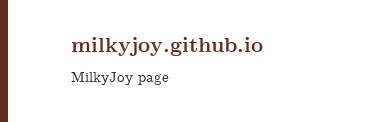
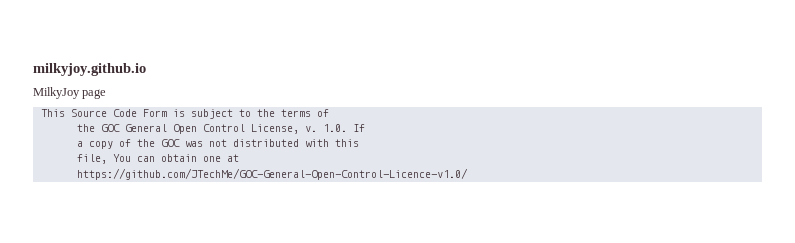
+ This Source Code Form is subject to the terms of
+ the GOC General Open Control License, v. 1.0. If
+ a copy of the GOC was not distributed with this
+ file, You can obtain one at
+ https://github.com/JTechMe/GOC-General-Open-Control-Licence-v1.0/

